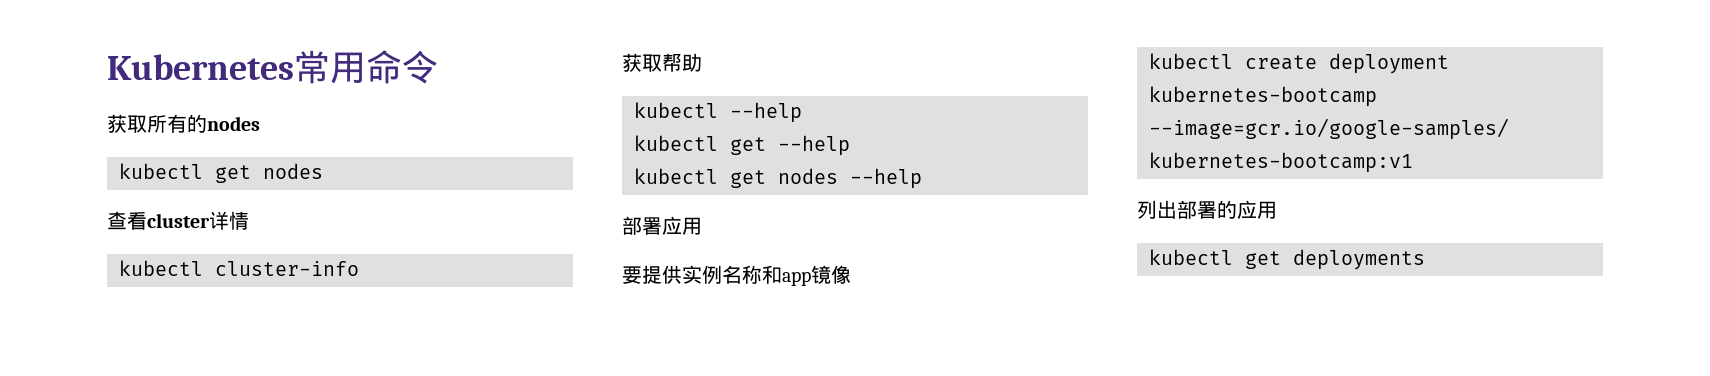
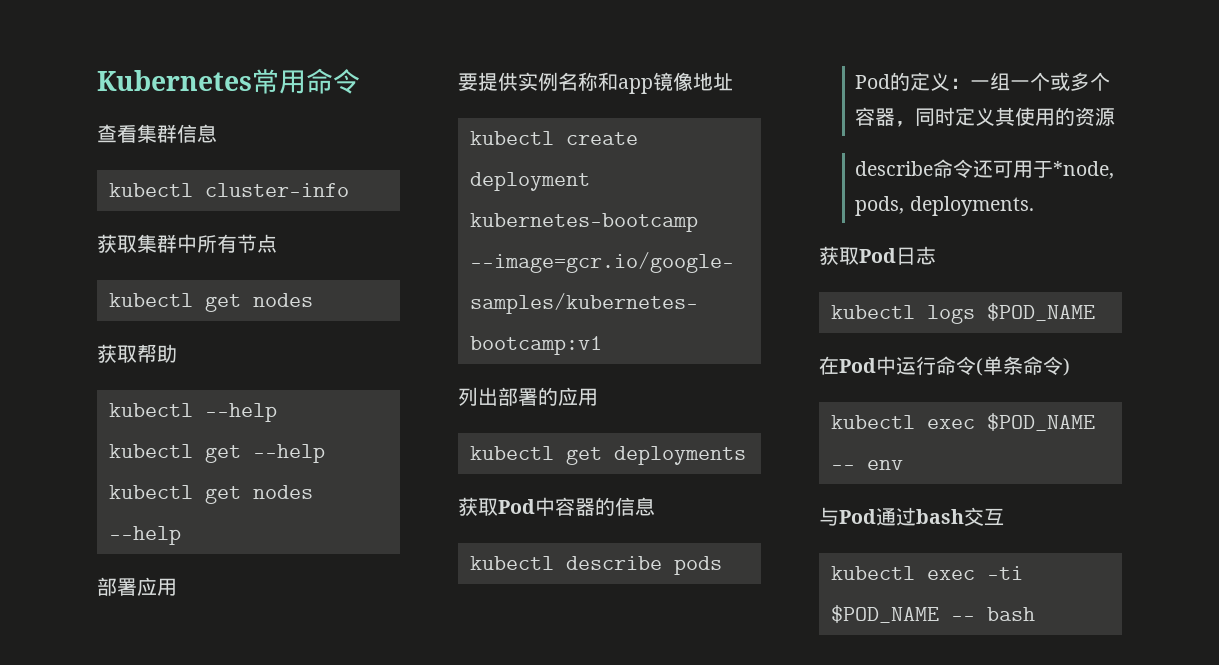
- 获取所有的nodes
+ 查看集群信息
+ kubectl cluster-info
+ 获取集群中所有节点
  kubectl get nodes
- 查看cluster详情
- kubectl cluster-info
- 要提供实例名称和app镜像
+ 要提供实例名称和app镜像地址
+ 获取Pod中容器的信息
+ kubectl describe pods
+ Pod的定义：一组一个或多个容器，同时定义其使用的资源
+ describe命令还可用于*node, pods, deployments.
+ 获取Pod日志
+ kubectl logs $POD_NAME
+ 在Pod中运行命令(单条命令)
+ kubectl exec $POD_NAME -- env
+ 与Pod通过bash交互
+ kubectl exec -ti $POD_NAME -- bash

